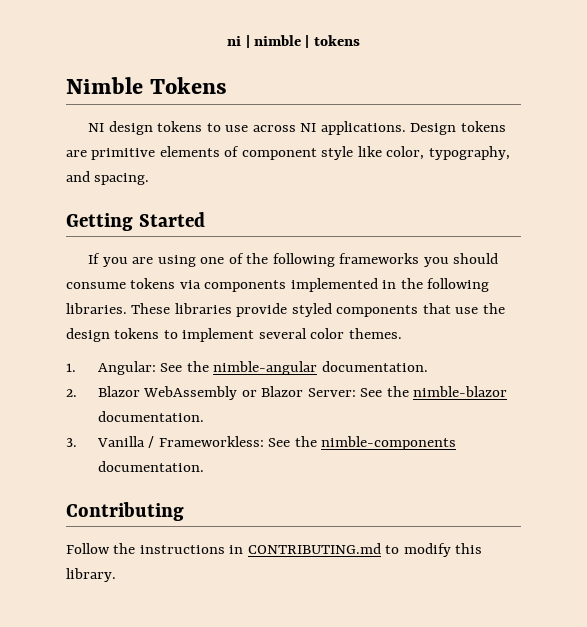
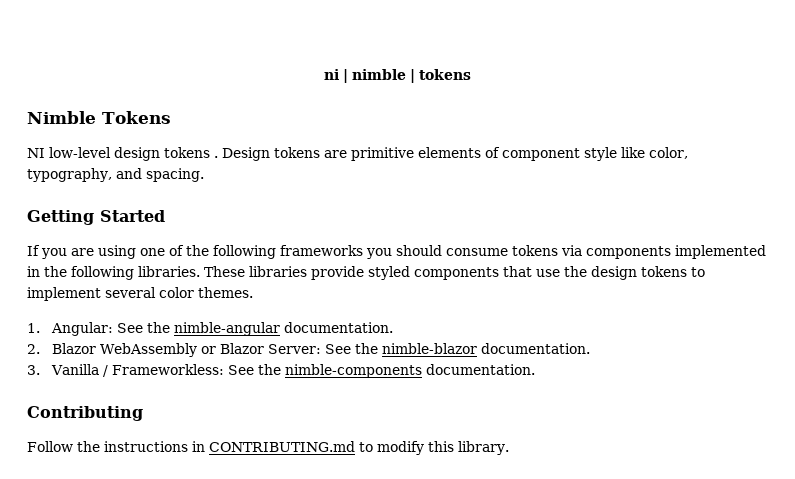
- NI design tokens to use across NI applications.
+ NI low-level design tokens .

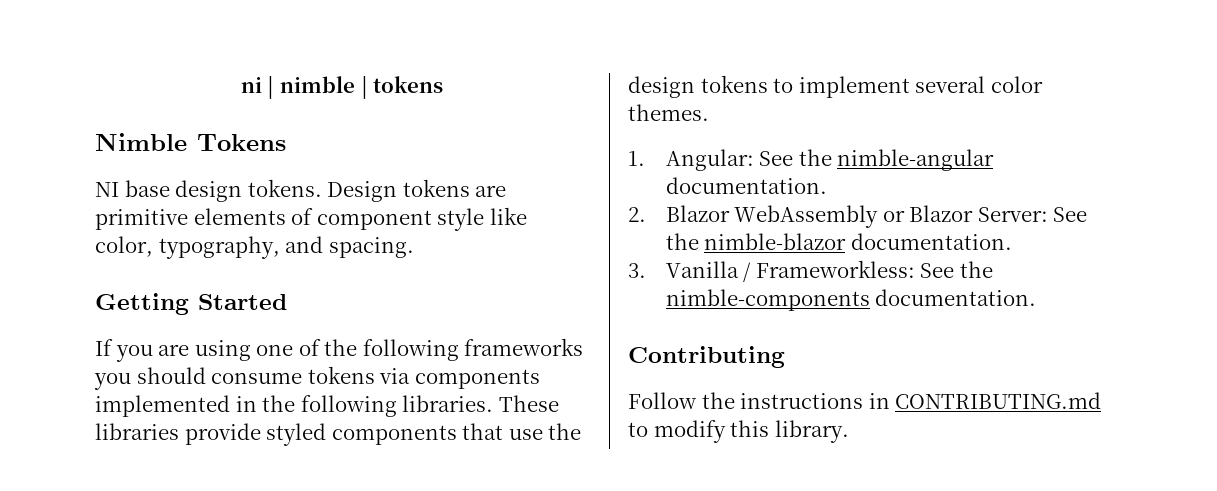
- NI low-level design tokens .
+ NI base design tokens.

